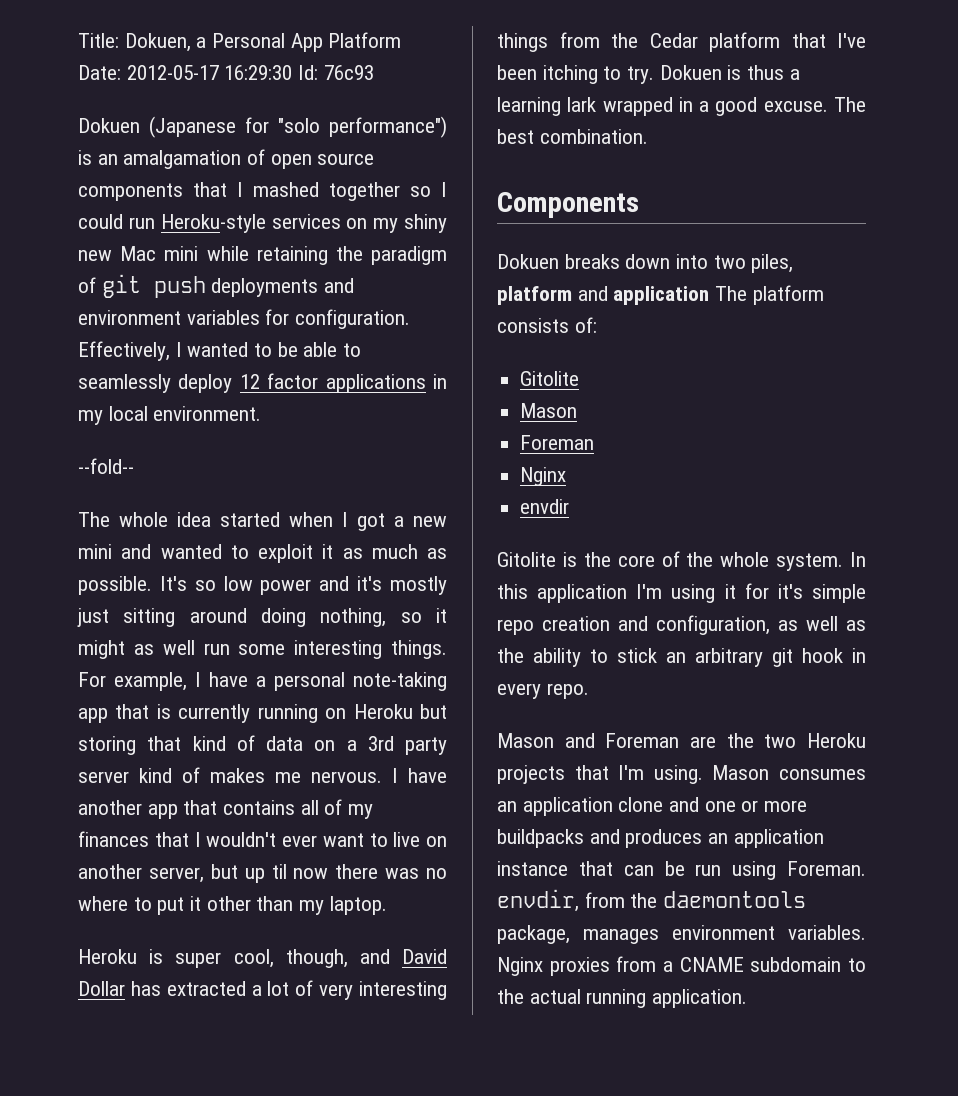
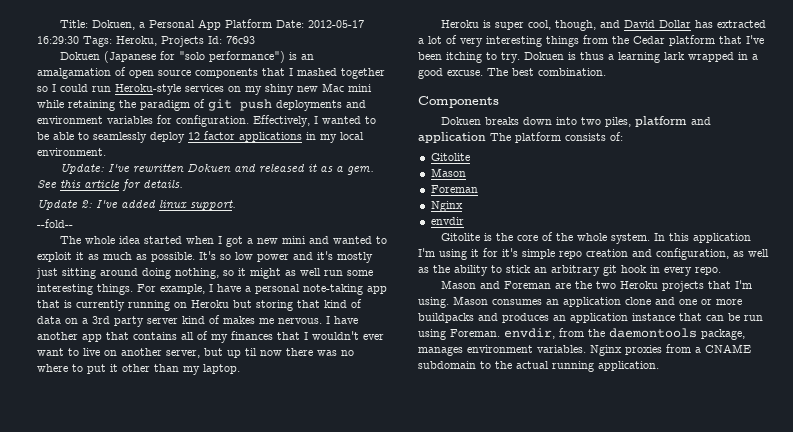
- Title: Dokuen, a Personal App Platform Date: 2012-05-17 16:29:30 Id: 76c93
+ Title: Dokuen, a Personal App Platform Date: 2012-05-17 16:29:30 Tags: Heroku, Projects Id: 76c93
+ Update: I've rewritten Dokuen and released it as a gem. See this article for details.
+ Update 2: I've added linux support.

